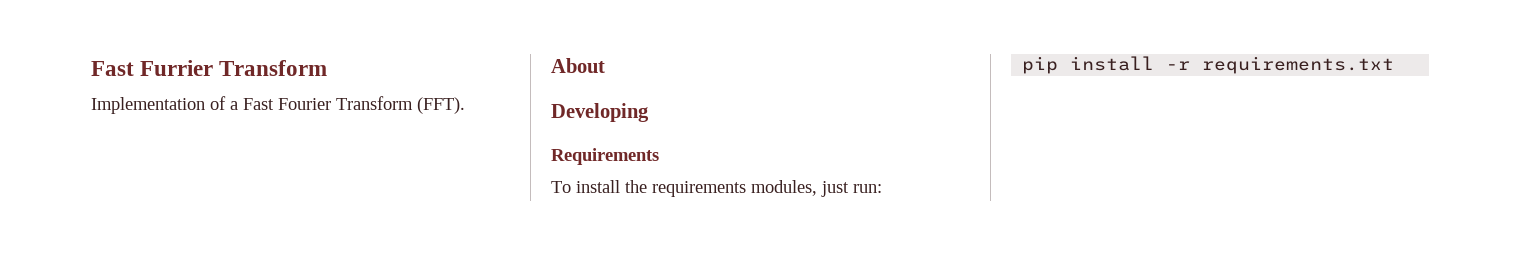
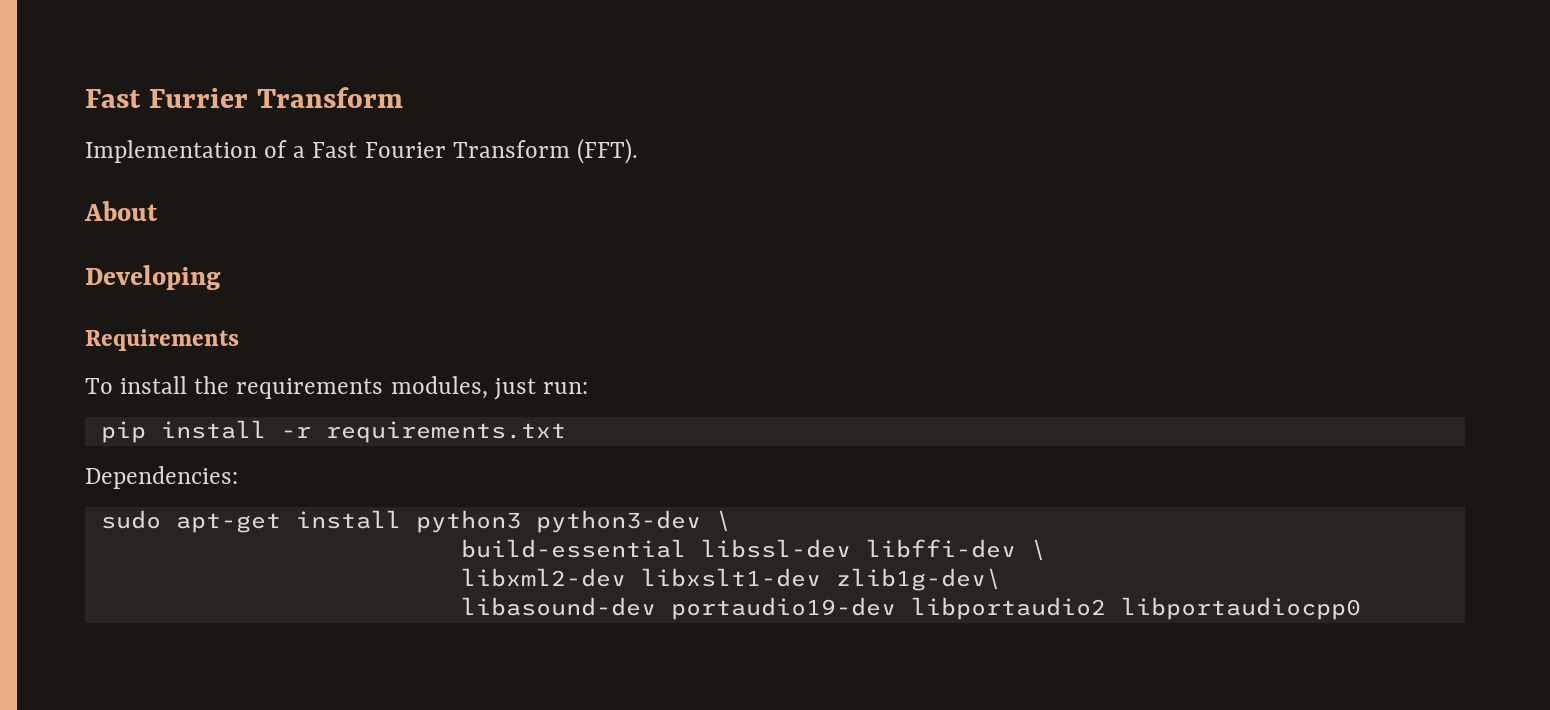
+ Dependencies:
+ sudo apt-get install python3 python3-dev \
+ build-essential libssl-dev libffi-dev \
+ libxml2-dev libxslt1-dev zlib1g-dev\
+ libasound-dev portaudio19-dev libportaudio2 libportaudiocpp0

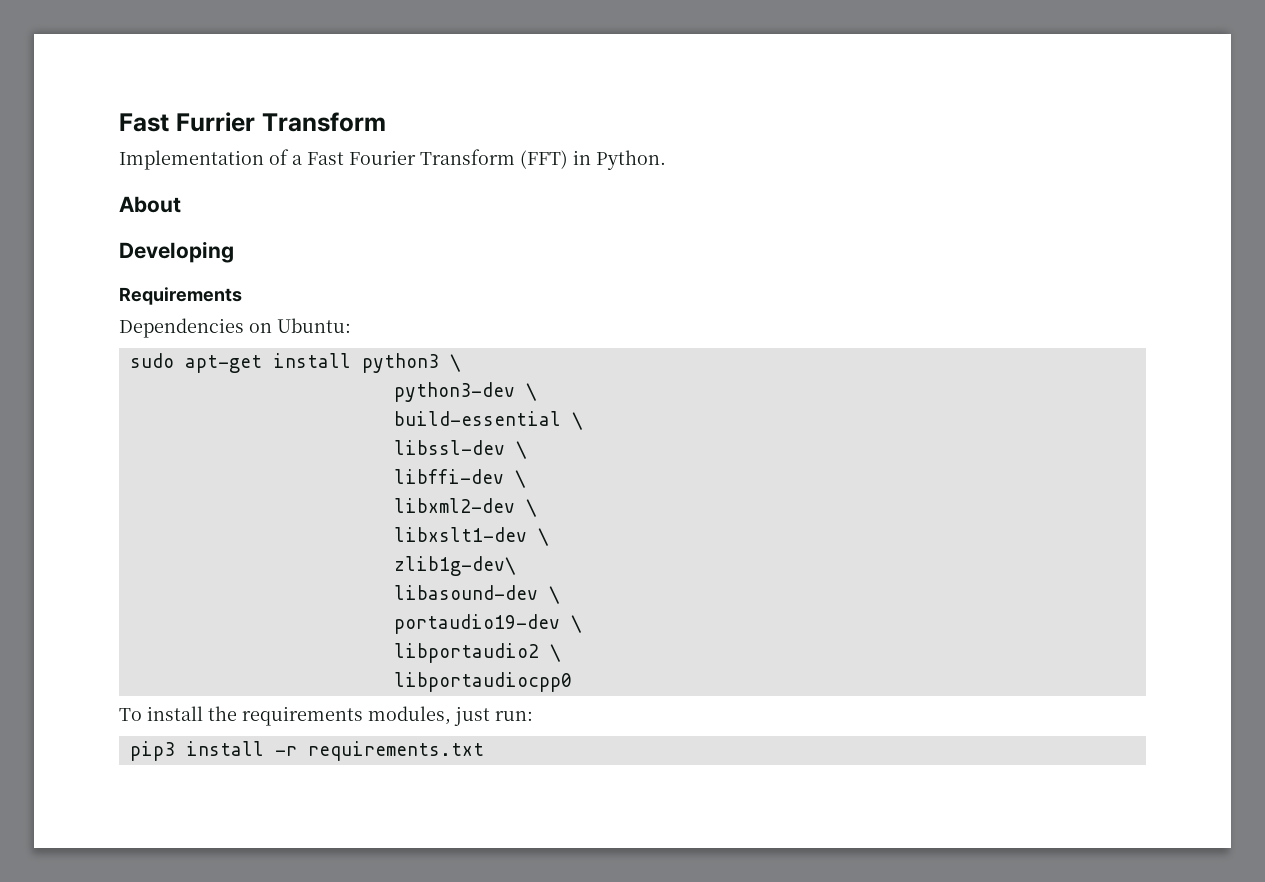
- Implementation of a Fast Fourier Transform (FFT).
+ Implementation of a Fast Fourier Transform (FFT) in Python.
+ Dependencies on Ubuntu:
+ sudo apt-get install python3 \
+ python3-dev \
+ build-essential \
+ libssl-dev \
+ libffi-dev \
+ libxml2-dev \
+ libxslt1-dev \
+ zlib1g-dev\
+ libasound-dev \
+ portaudio19-dev \
+ libportaudio2 \
+ libportaudiocpp0
- pip install -r requirements.txt
+ pip3 install -r requirements.txt
- Dependencies:
- sudo apt-get install python3 python3-dev \
- build-essential libssl-dev libffi-dev \
- libxml2-dev libxslt1-dev zlib1g-dev\
- libasound-dev portaudio19-dev libportaudio2 libportaudiocpp0

